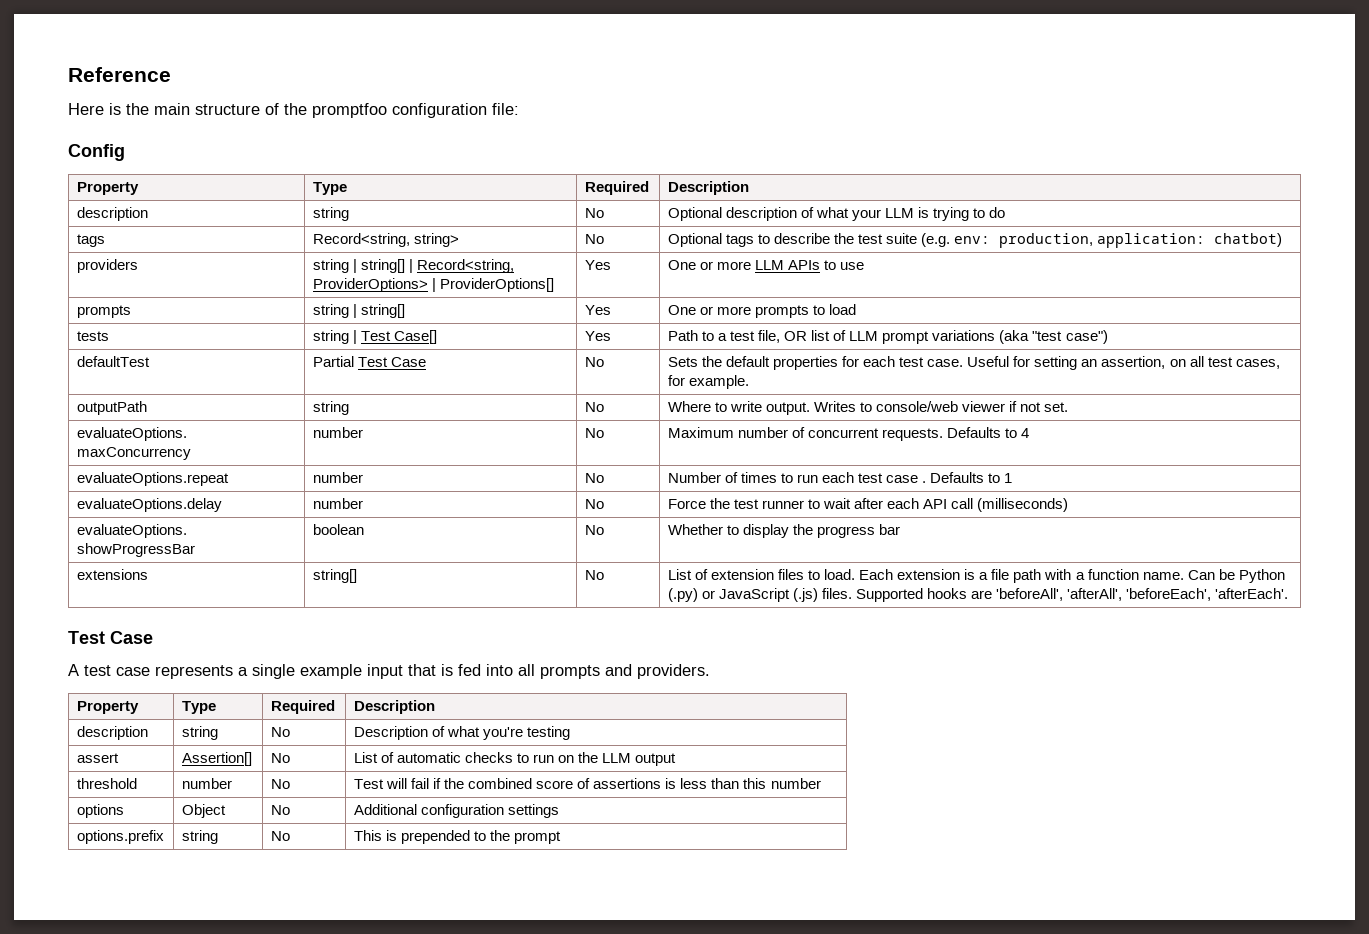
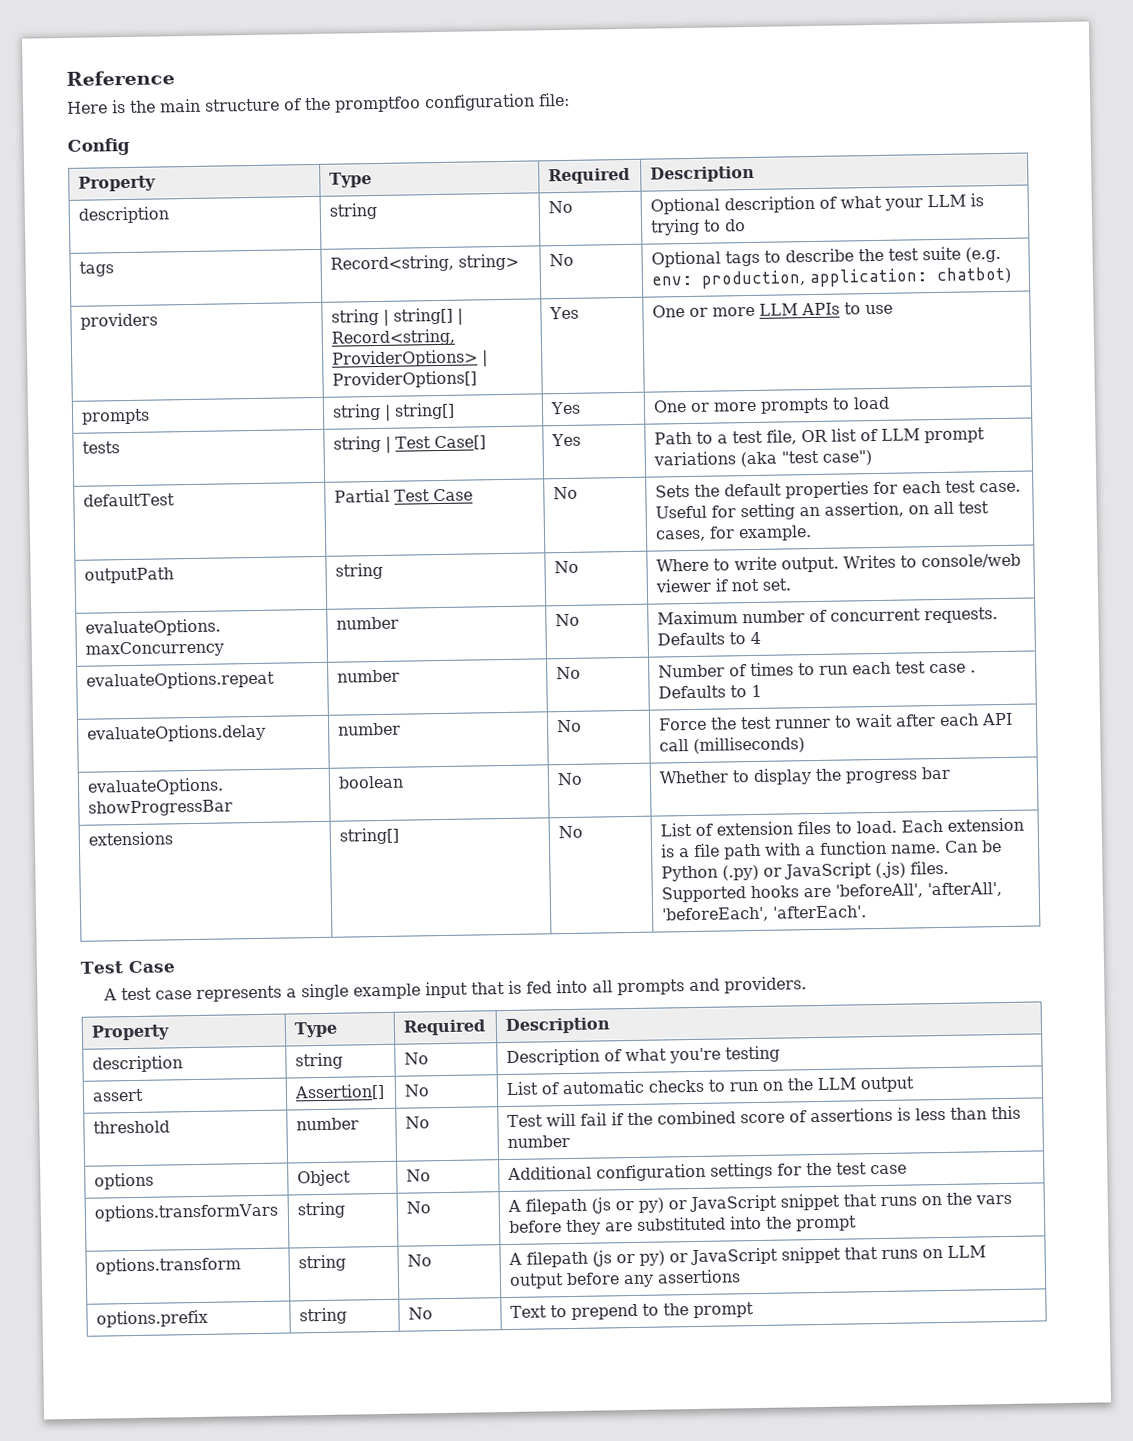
- options | Object | No | Additional configuration settings
+ options | Object | No | Additional configuration settings for the test case
+ options.transformVars | string | No | A filepath (js or py) or JavaScript snippet that runs on the vars before they are substituted into the prompt
+ options.transform | string | No | A filepath (js or py) or JavaScript snippet that runs on LLM output before any assertions
- options.prefix | string | No | This is prepended to the prompt
+ options.prefix | string | No | Text to prepend to the prompt

